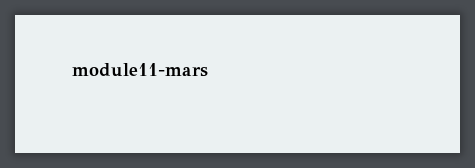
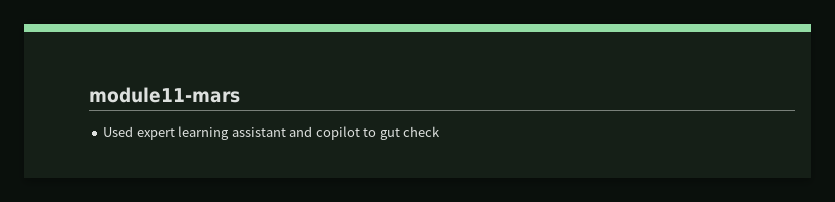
+ Used expert learning assistant and copilot to gut check

